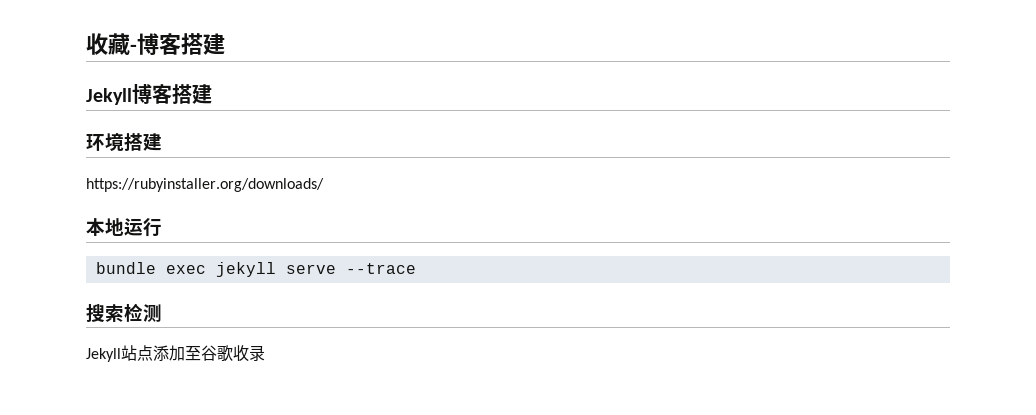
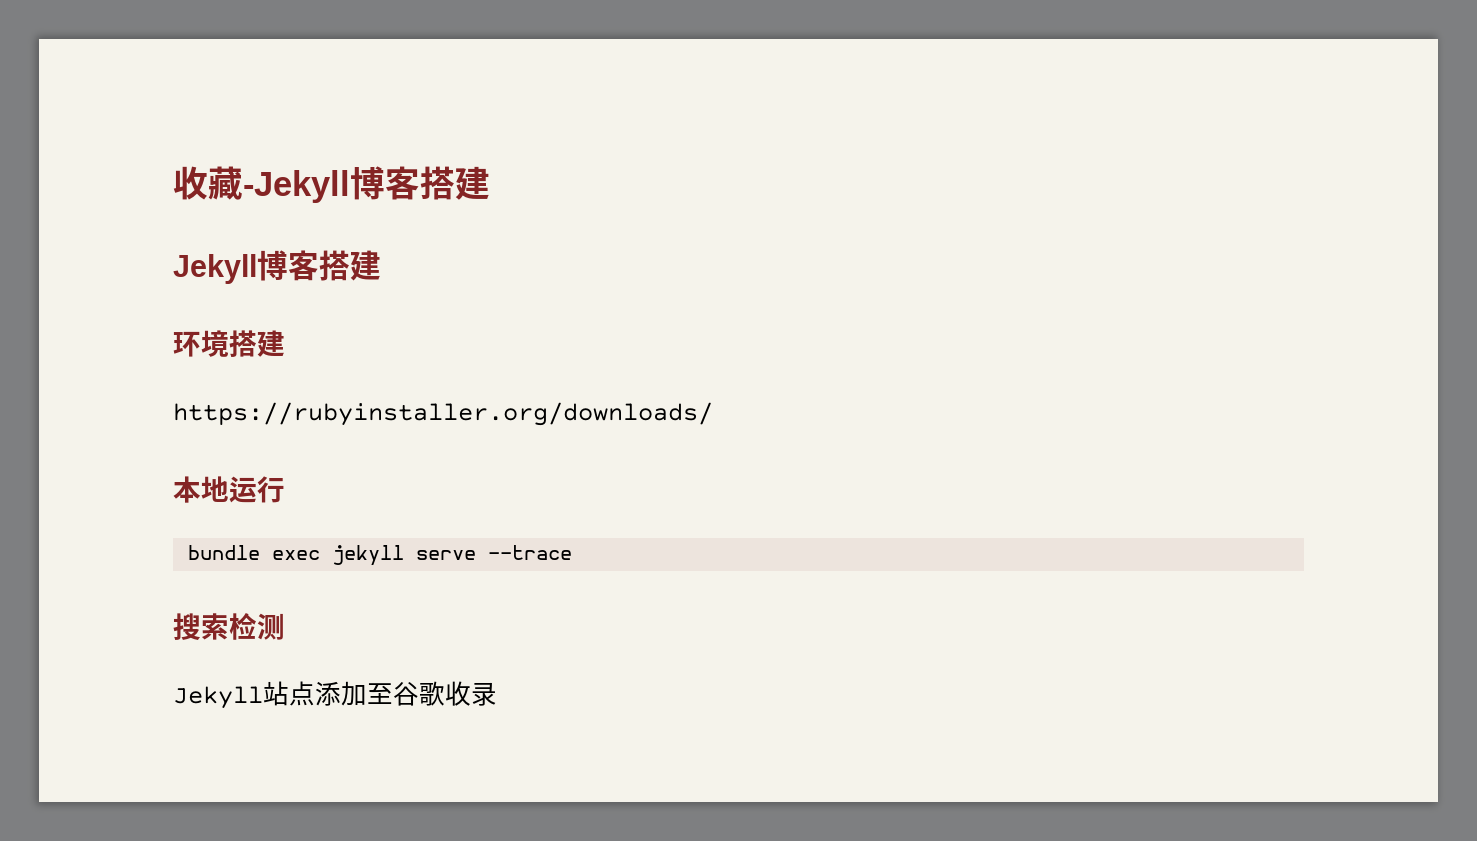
- 收藏-博客搭建
+ 收藏-Jekyll博客搭建

